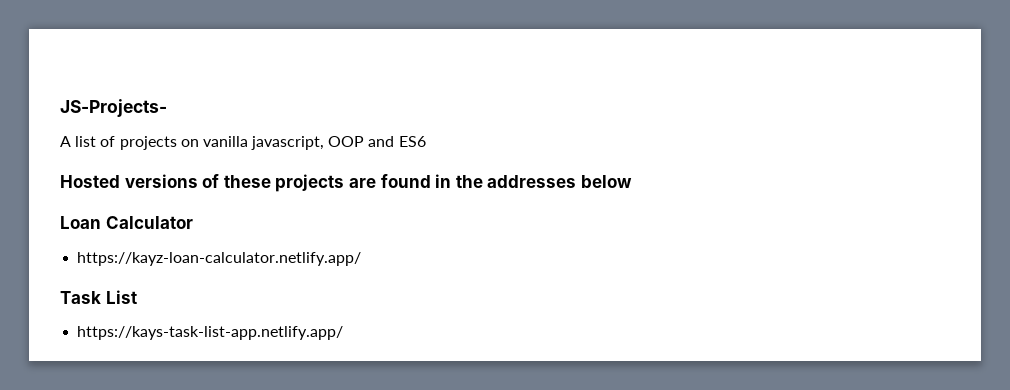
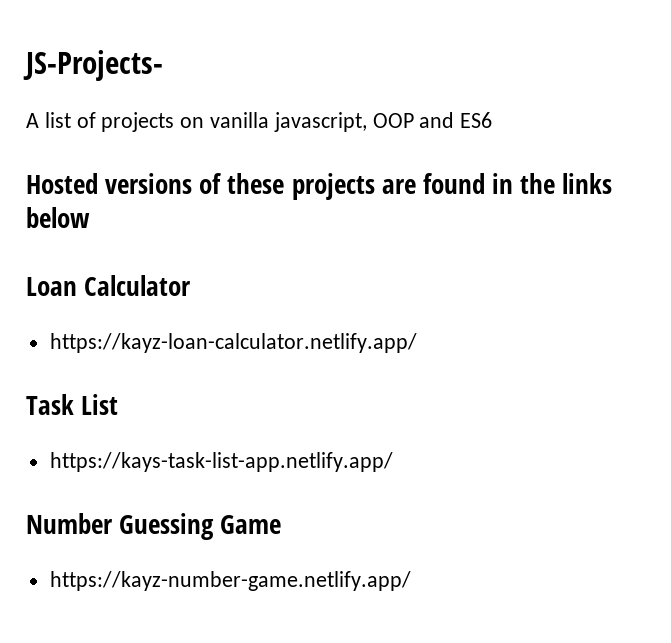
- Hosted versions of these projects are found in the addresses below
+ Hosted versions of these projects are found in the links below
+ Number Guessing Game
+ https://kayz-number-game.netlify.app/

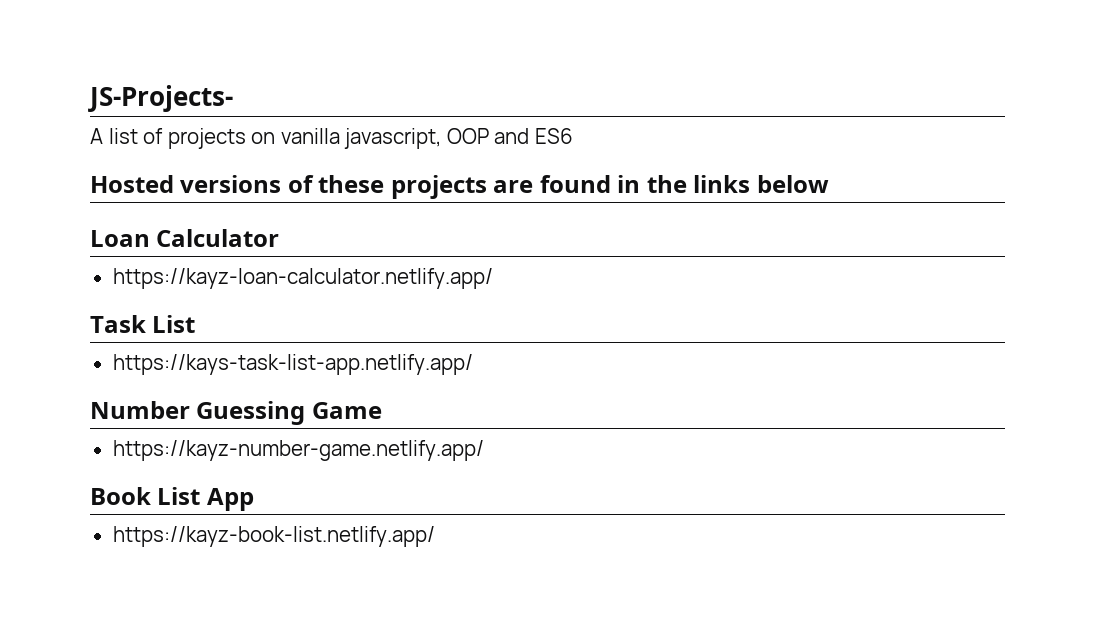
+ Book List App
+ https://kayz-book-list.netlify.app/

